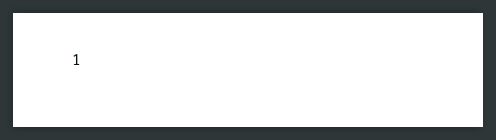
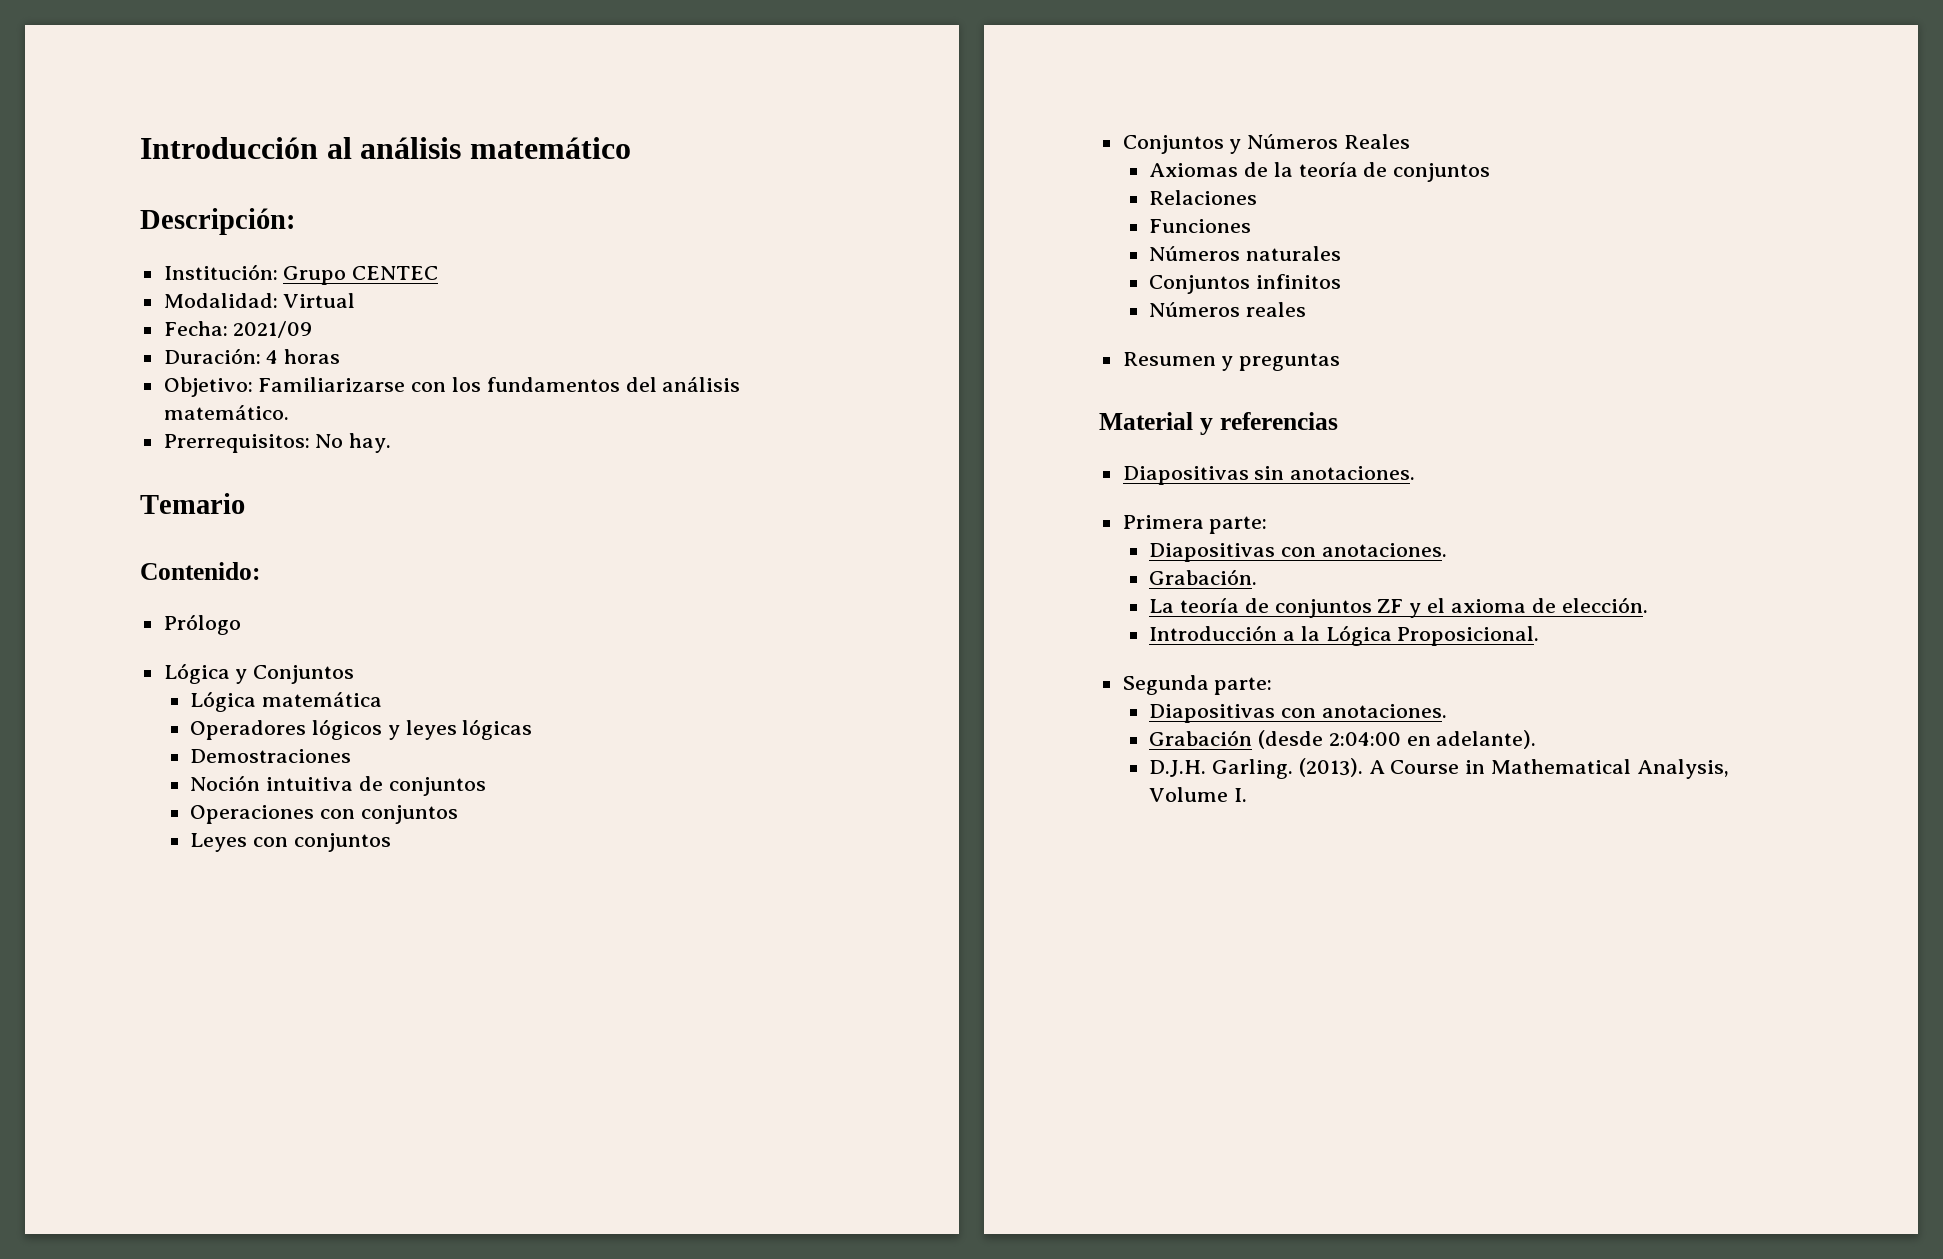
- 1
+ Introducción al análisis matemático
+ Descripción:
+ Institución: Grupo CENTEC
+ Modalidad: Virtual
+ Fecha: 2021/09
+ Duración: 4 horas
+ Objetivo: Familiarizarse con los fundamentos del análisis matemático.
+ Prerrequisitos: No hay.
+ Temario
+ Contenido:
+ Prólogo
+ Lógica y Conjuntos
+ Lógica matemática
+ Operadores lógicos y leyes lógicas
+ Demostraciones
+ Noción intuitiva de conjuntos
+ Operaciones con conjuntos
+ Leyes con conjuntos
+ Conjuntos y Números Reales
+ Axiomas de la teoría de conjuntos
+ Relaciones
+ Funciones
+ Números naturales
+ Conjuntos infinitos
+ Números reales
+ Resumen y preguntas
+ Material y referencias
+ Diapositivas sin anotaciones.
+ Primera parte:
+ Diapositivas con anotaciones.
+ Grabación.
+ La teoría de conjuntos ZF y el axioma de elección.
+ Introducción a la Lógica Proposicional.
+ Segunda parte:
+ Diapositivas con anotaciones.
+ Grabación (desde 2:04:00 en adelante).
+ D.J.H. Garling. (2013). A Course in Mathematical Analysis, Volume I.

